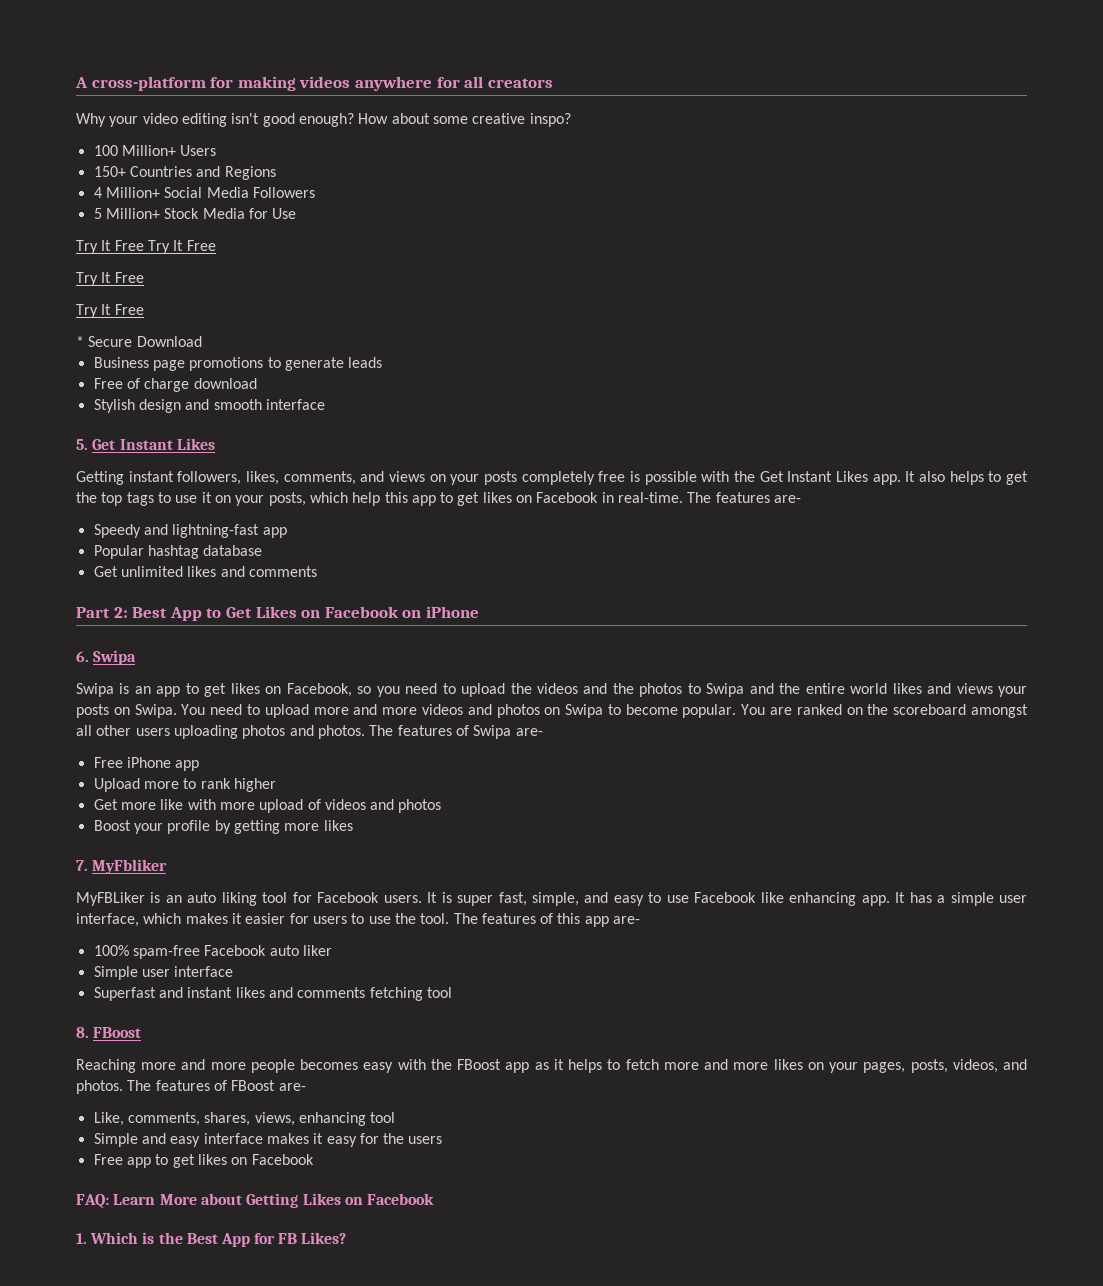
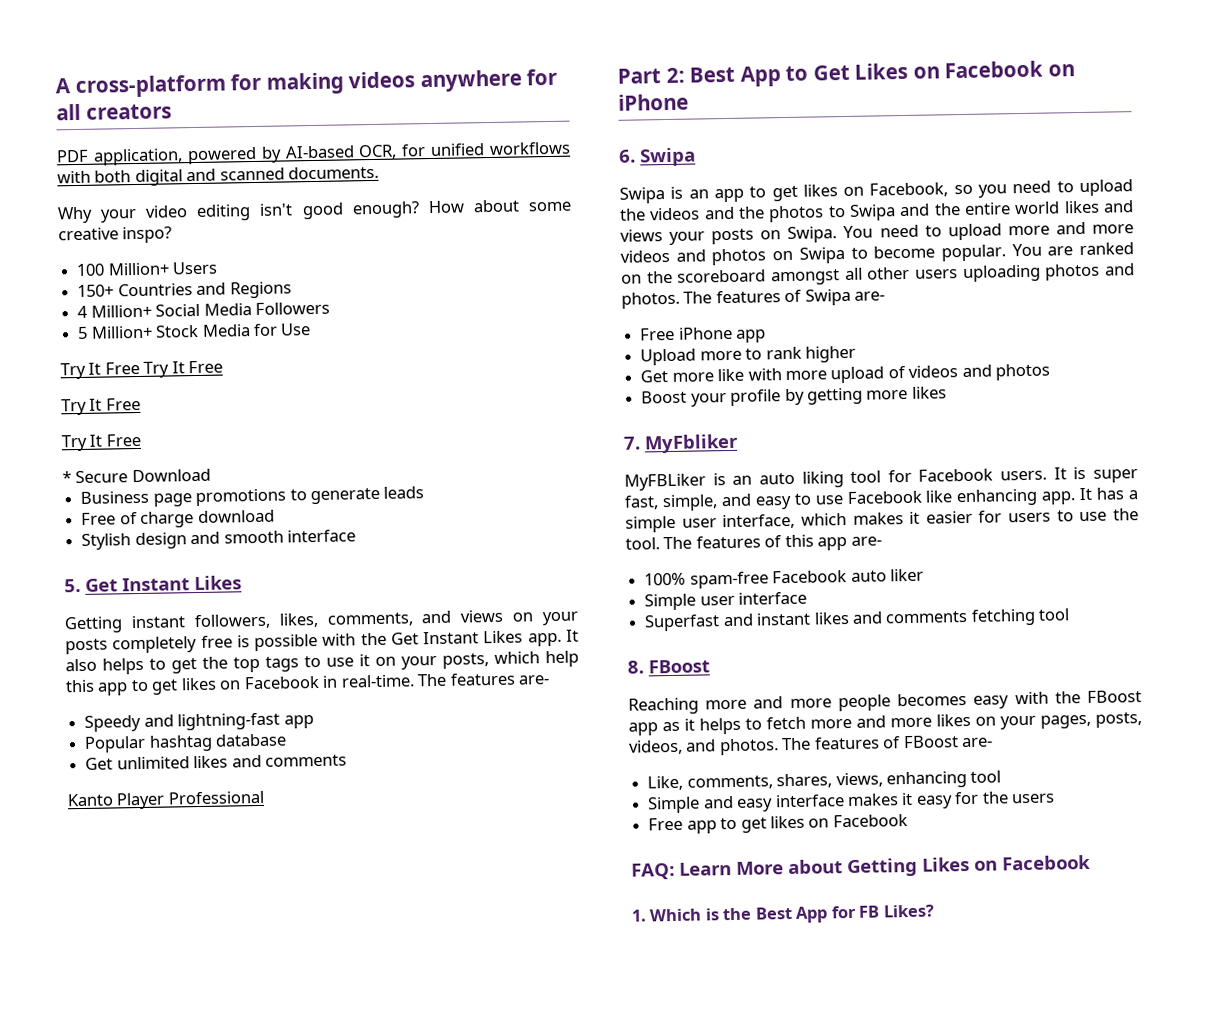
+ PDF application, powered by AI-based OCR, for unified workflows with both digital and scanned documents.
+ Kanto Player Professional

